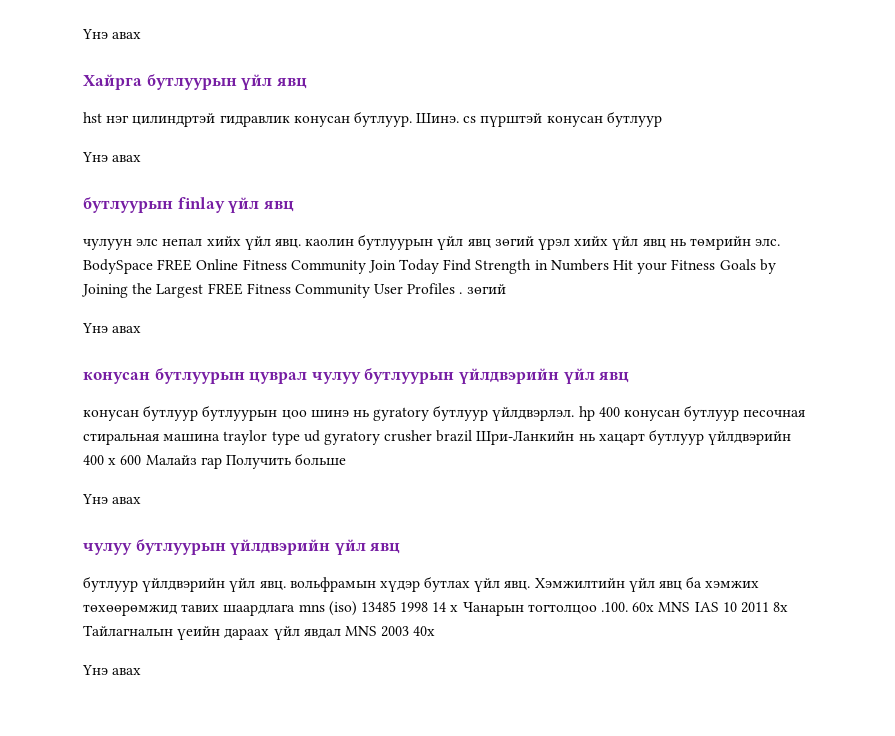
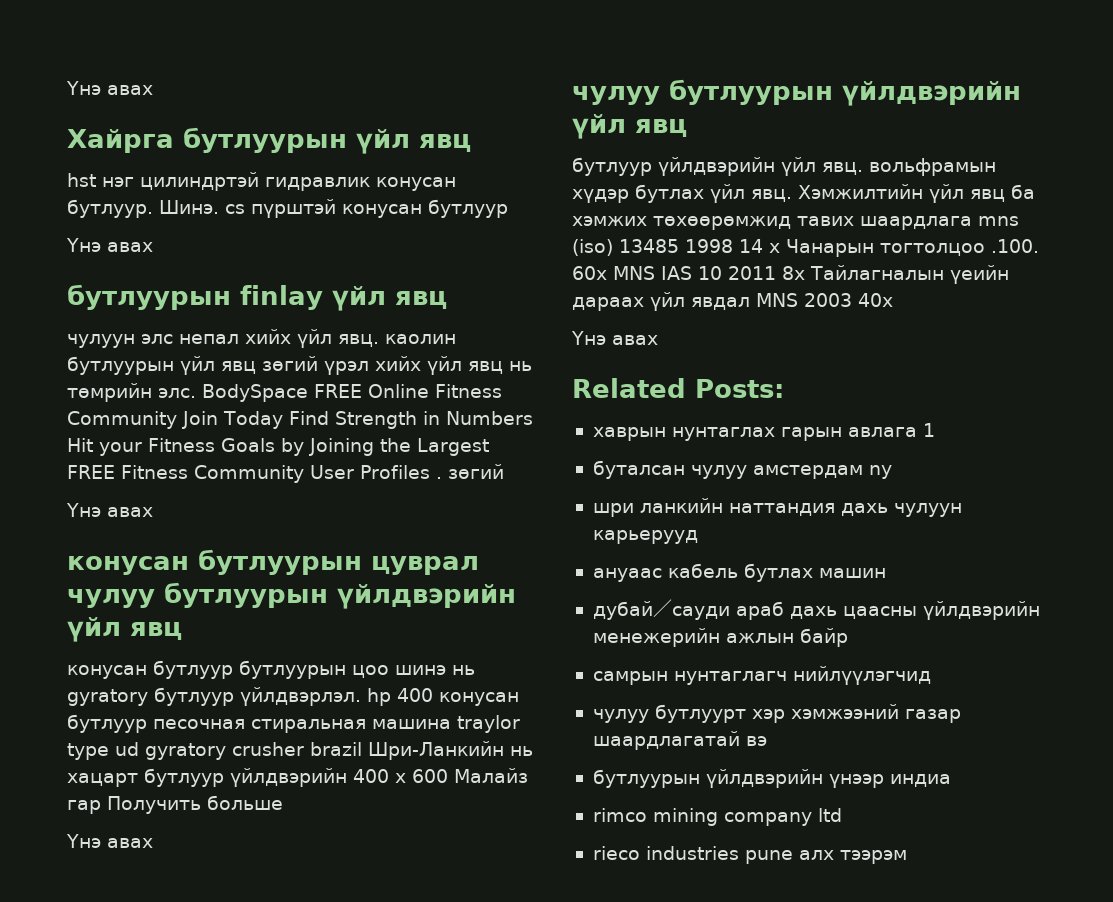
+ Related Posts:
+ хаврын нунтаглах гарын авлага 1
+ буталсан чулуу амстердам ny
+ шри ланкийн наттандия дахь чулуун карьерууд
+ ануаас кабель бутлах машин
+ дубай／сауди араб дахь цаасны үйлдвэрийн менежерийн ажлын байр
+ самрын нунтаглагч нийлүүлэгчид
+ чулуу бутлуурт хэр хэмжээний газар шаардлагатай вэ
+ бутлуурын үйлдвэрийн үнээр индиа
+ rimco mining company ltd
+ rieco industries pune алх тээрэм

